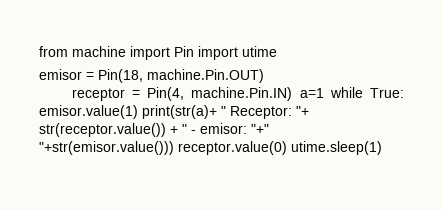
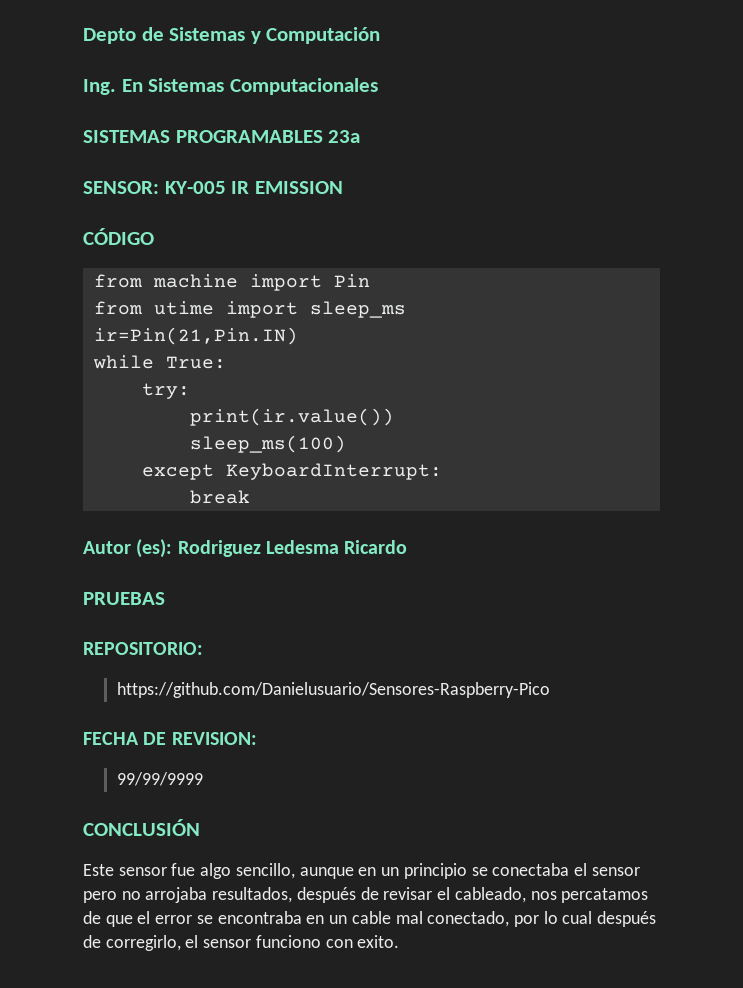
- from machine import Pin import utime
- emisor = Pin(18, machine.Pin.OUT)
- receptor = Pin(4, machine.Pin.IN) a=1 while True: emisor.value(1) print(str(a)+ " Receptor: "+ str(receptor.value()) + " - emisor: "+" "+str(emisor.value())) receptor.value(0) utime.sleep(1)
+ Depto de Sistemas y Computación
+ Ing. En Sistemas Computacionales
+ SISTEMAS PROGRAMABLES 23a
+ SENSOR: KY-005 IR EMISSION
+ CÓDIGO
+ from machine import Pin
+ from utime import sleep_ms
+ ir=Pin(21,Pin.IN)
+ while True:
+ try:
+ print(ir.value())
+ sleep_ms(100)
+ except KeyboardInterrupt:
+ break
+ Autor (es): Rodriguez Ledesma Ricardo
+ PRUEBAS
+ REPOSITORIO:
+ https://github.com/Danielusuario/Sensores-Raspberry-Pico
+ FECHA DE REVISION:
+ 99/99/9999
+ CONCLUSIÓN
+ Este sensor fue algo sencillo, aunque en un principio se conectaba el sensor pero no arrojaba resultados, después de revisar el cableado, nos percatamos de que el error se encontraba en un cable mal conectado, por lo cual después de corregirlo, el sensor funciono con exito.

